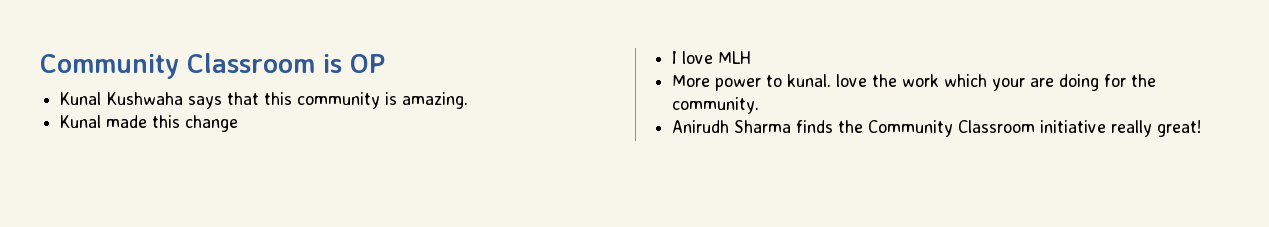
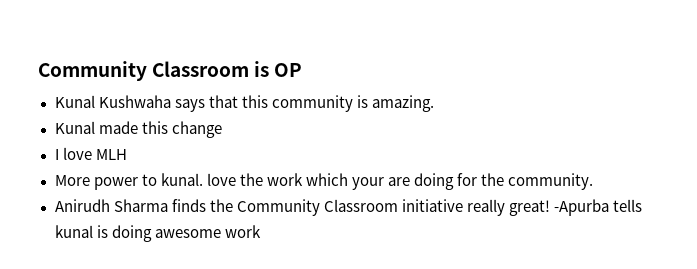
+ -Apurba tells kunal is doing awesome work

